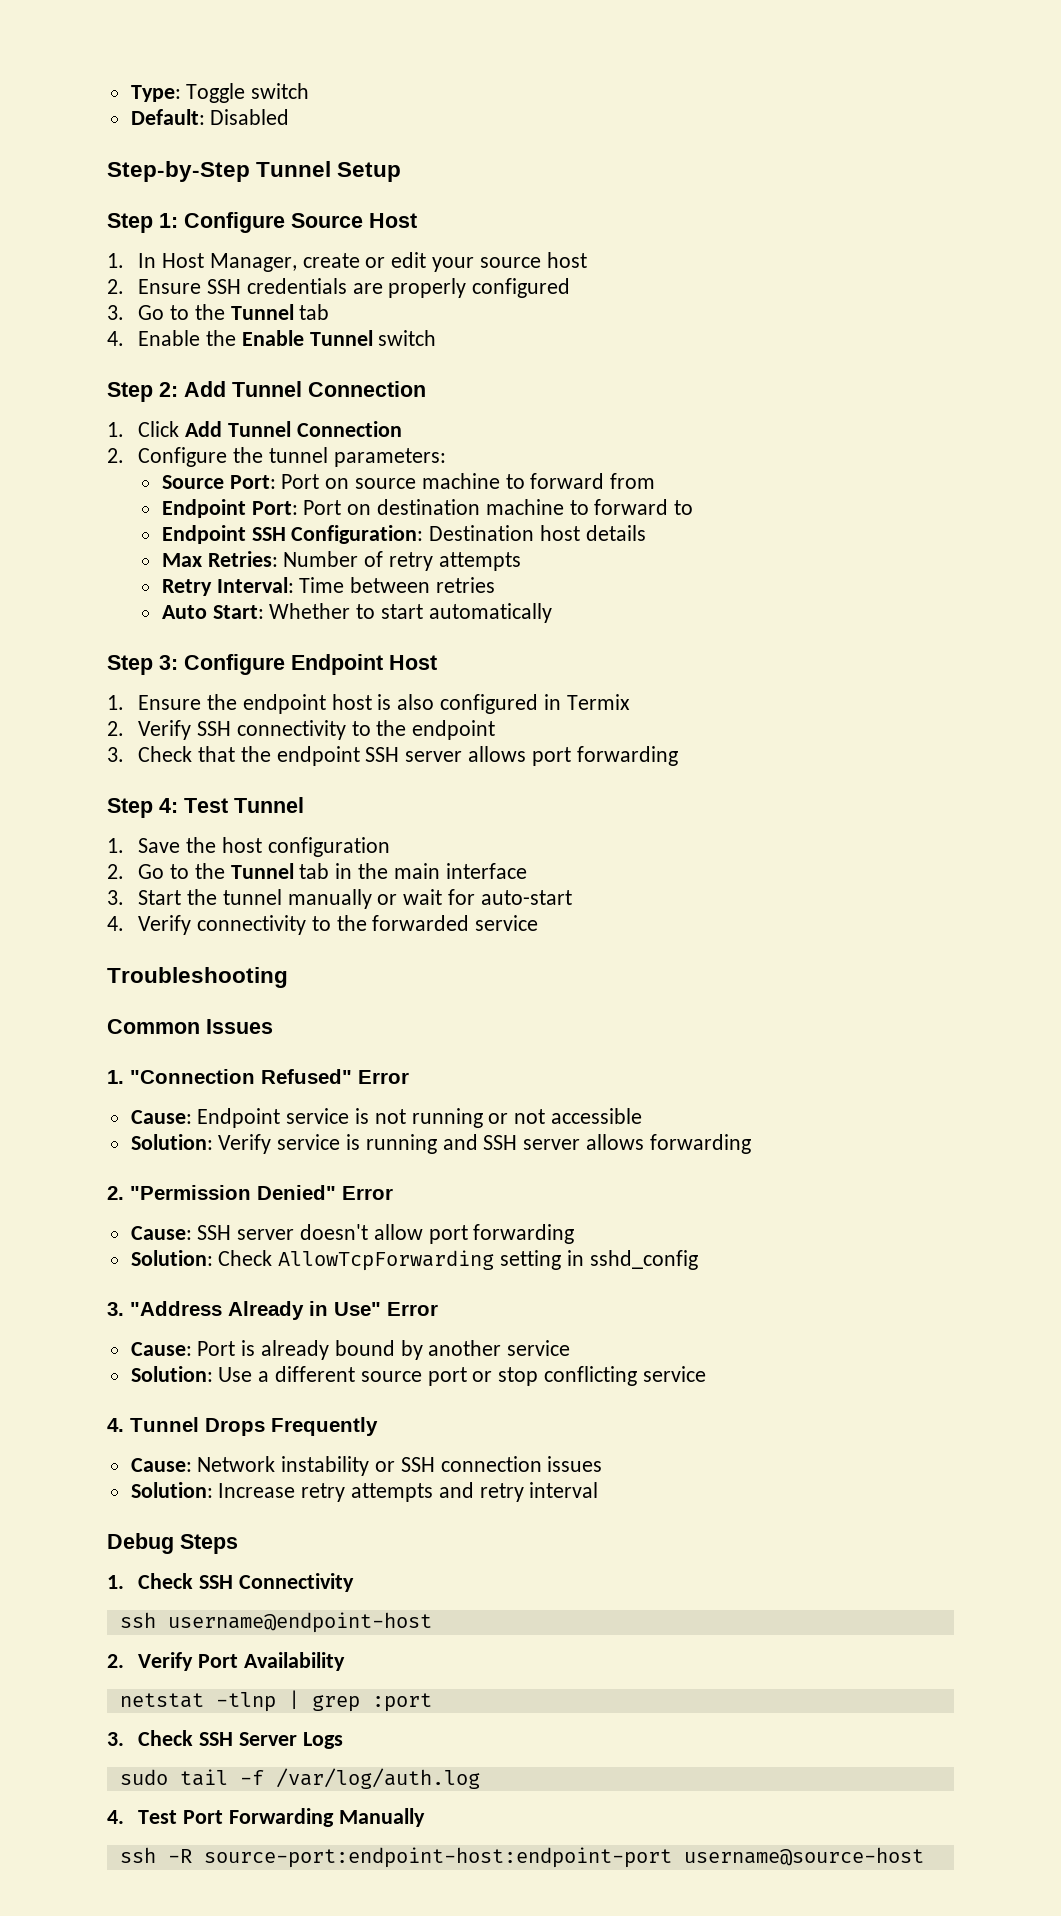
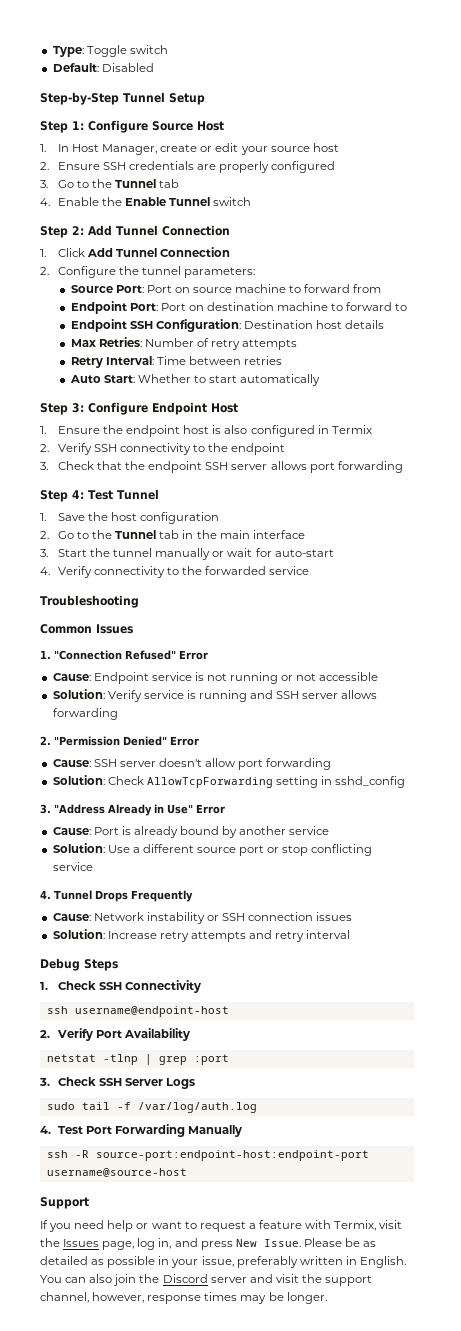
+ Support
+ If you need help or want to request a feature with Termix, visit the Issues page, log in, and press New Issue. Please be as detailed as possible in your issue, preferably written in English. You can also join the Discord server and visit the support channel, however, response times may be longer.

